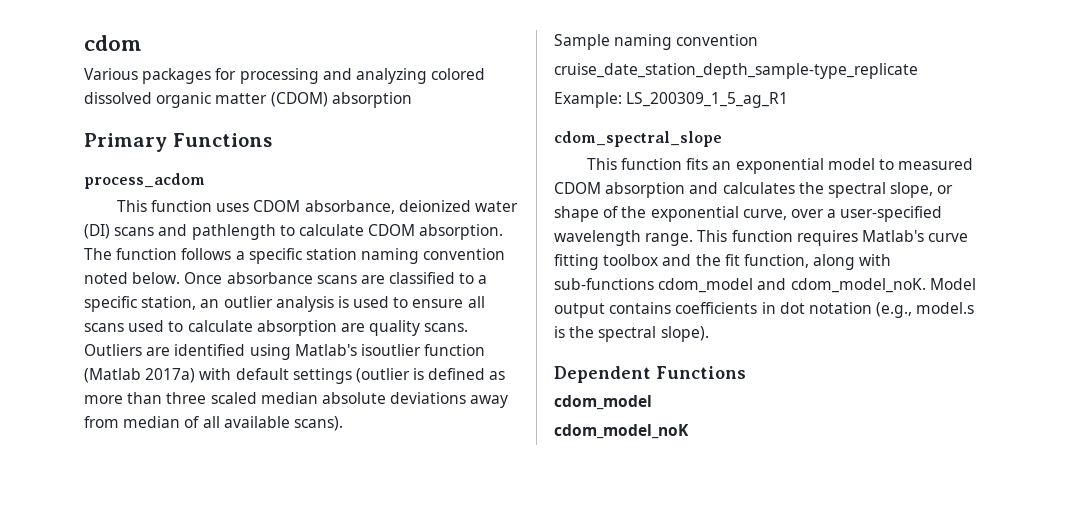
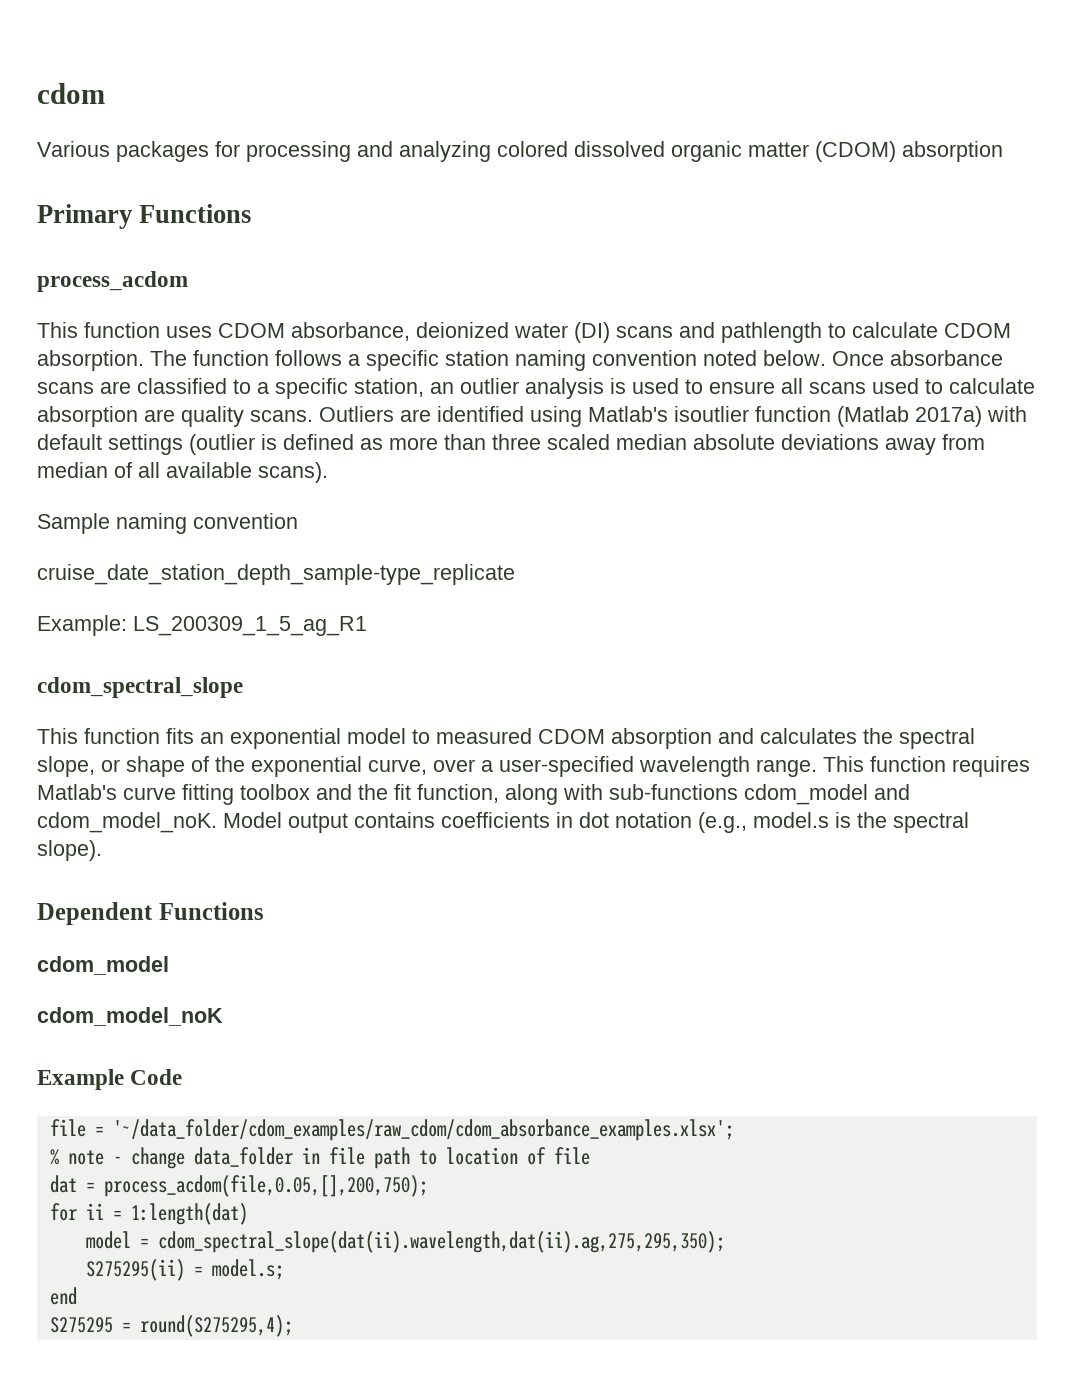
+ Example Code
+ file = '~/data_folder/cdom_examples/raw_cdom/cdom_absorbance_examples.xlsx';
+ % note - change data_folder in file path to location of file
+ dat = process_acdom(file,0.05,[],200,750);
+ for ii = 1:length(dat)
+ model = cdom_spectral_slope(dat(ii).wavelength,dat(ii).ag,275,295,350);
+ S275295(ii) = model.s;
+ end
+ S275295 = round(S275295,4);

